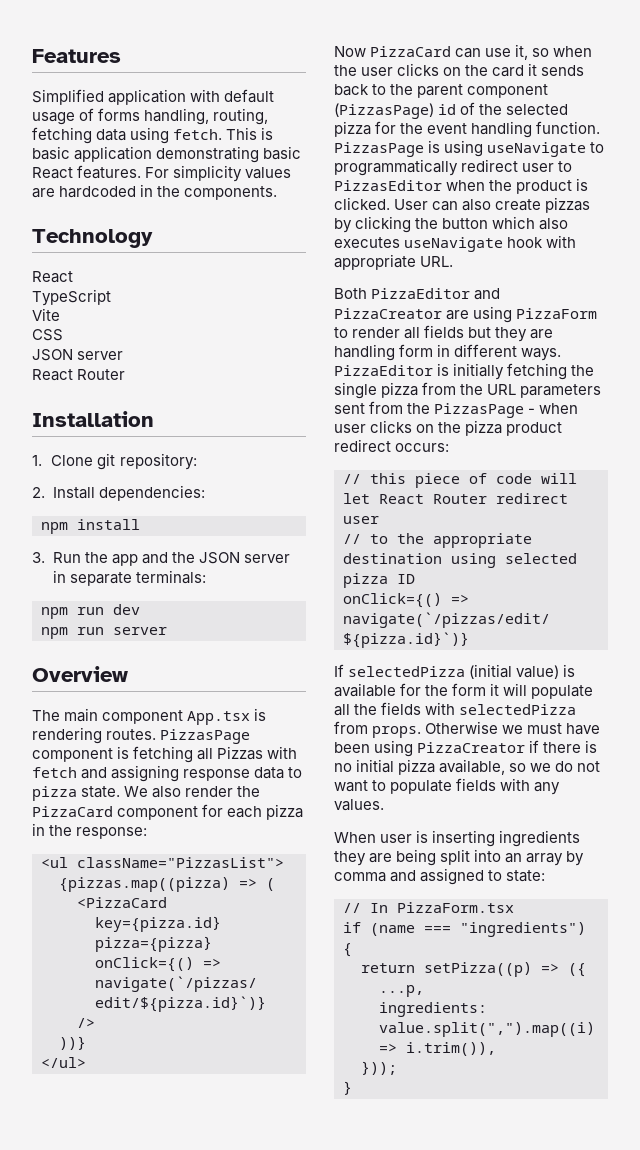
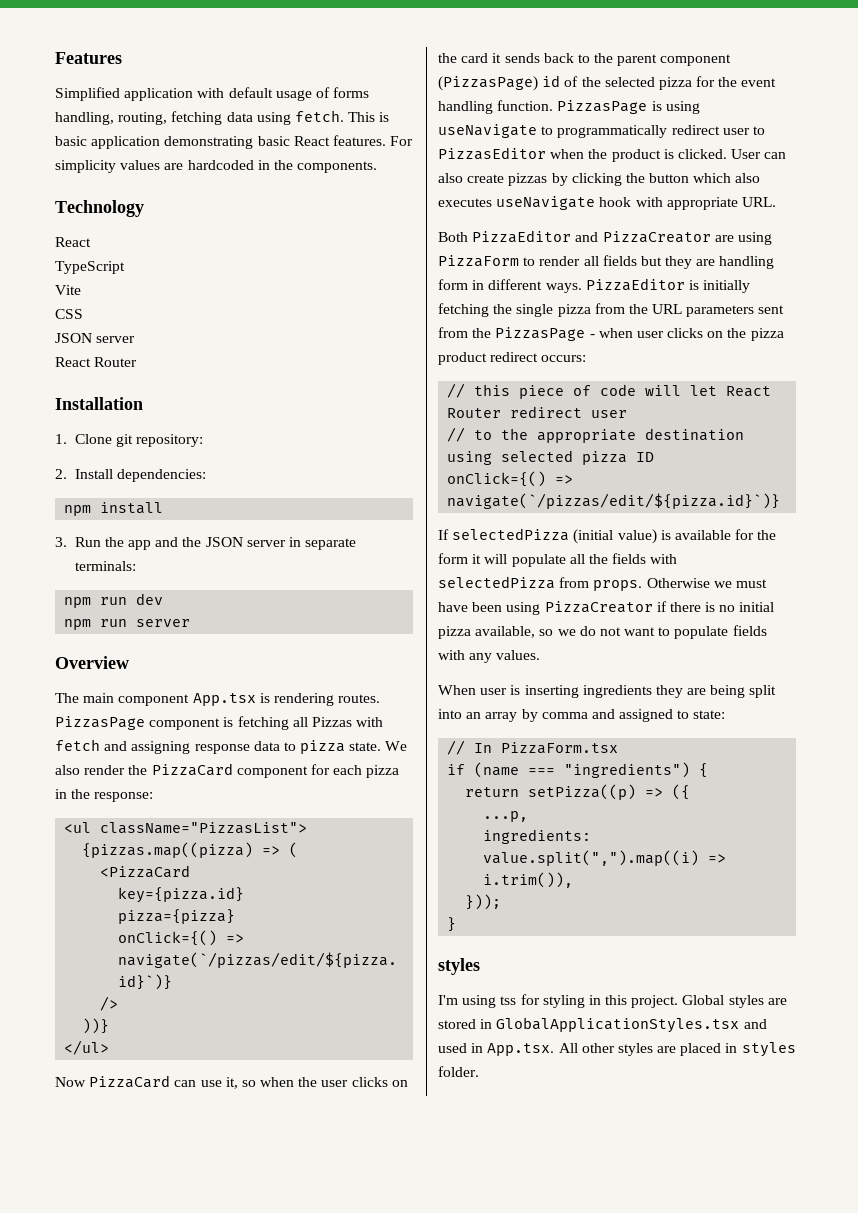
  }
+ styles
+ I'm using tss for styling in this project. Global styles are stored in GlobalApplicationStyles.tsx and used in App.tsx. All other styles are placed in styles folder.

